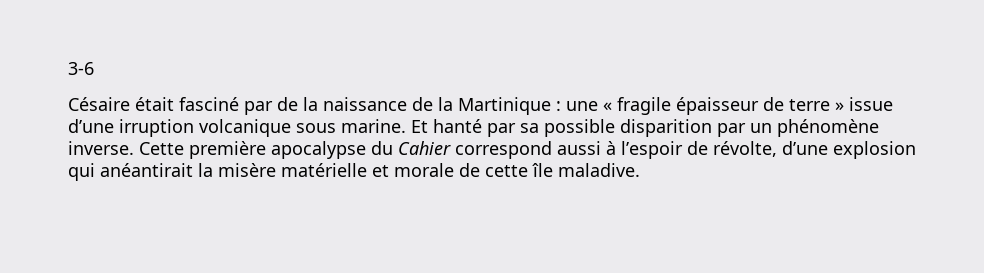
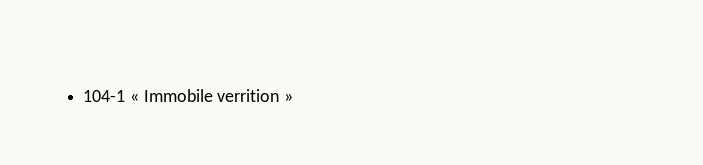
- 3-6
- Césaire était fasciné par de la naissance de la Martinique : une « fragile épaisseur de terre » issue d’une irruption volcanique sous marine. Et hanté par sa possible disparition par un phénomène inverse. Cette première apocalypse du Cahier correspond aussi à l’espoir de révolte, d’une explosion qui anéantirait la misère matérielle et morale de cette île maladive.
+ 104-1 « Immobile verrition »

